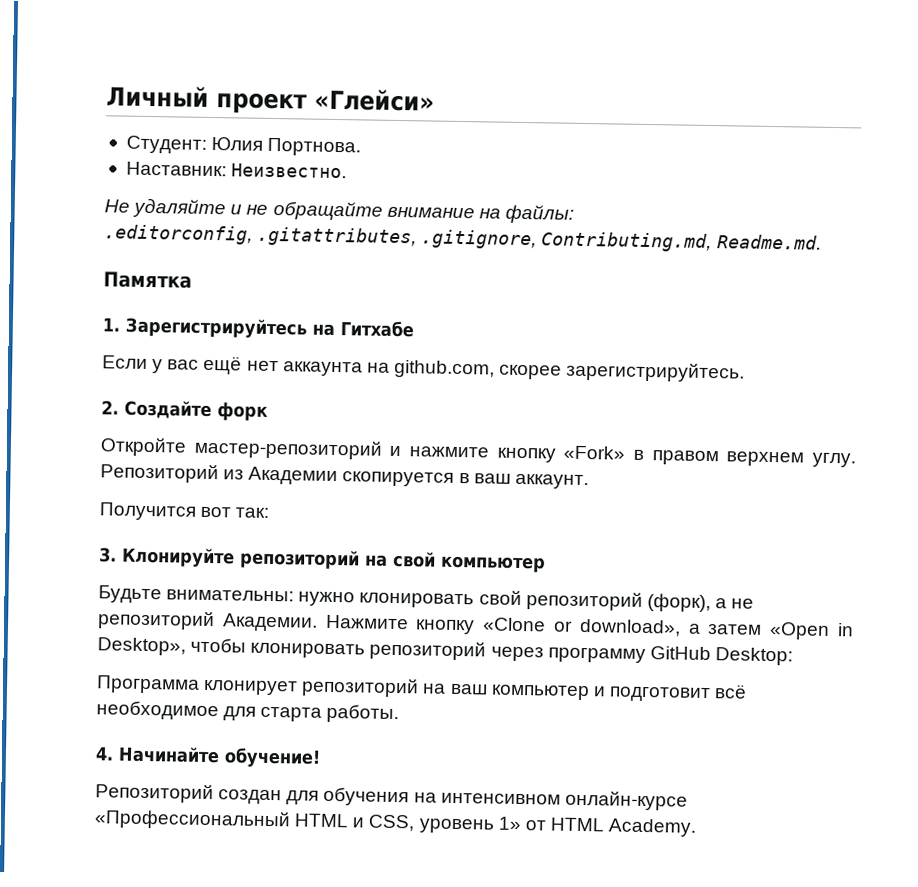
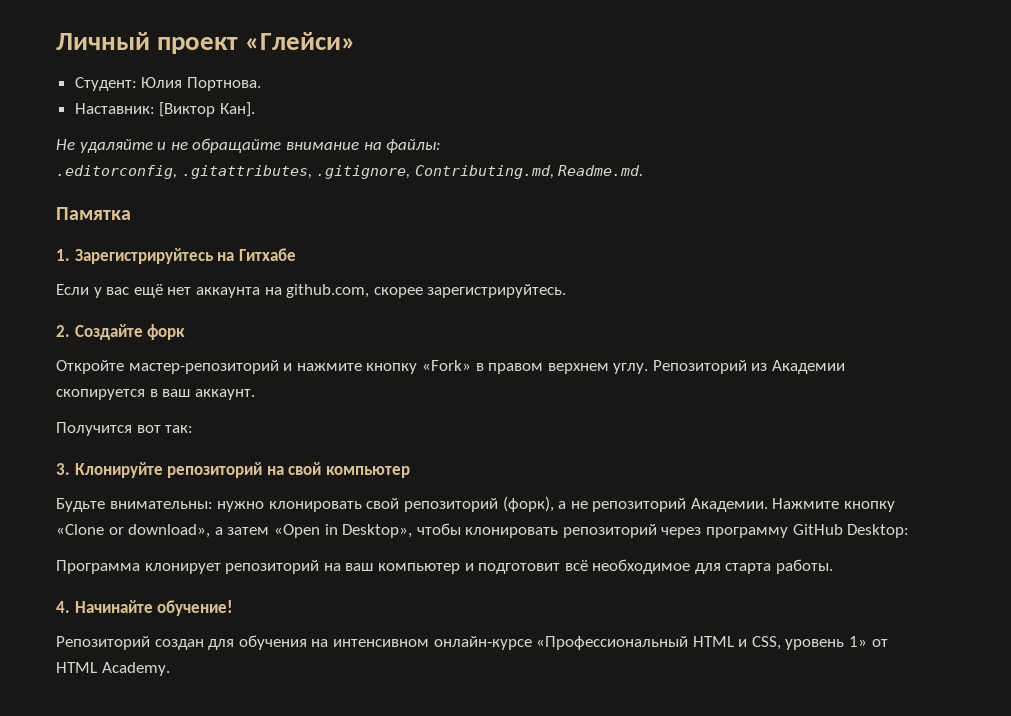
- Наставник: Неизвестно.
+ Наставник: [Виктор Кан].

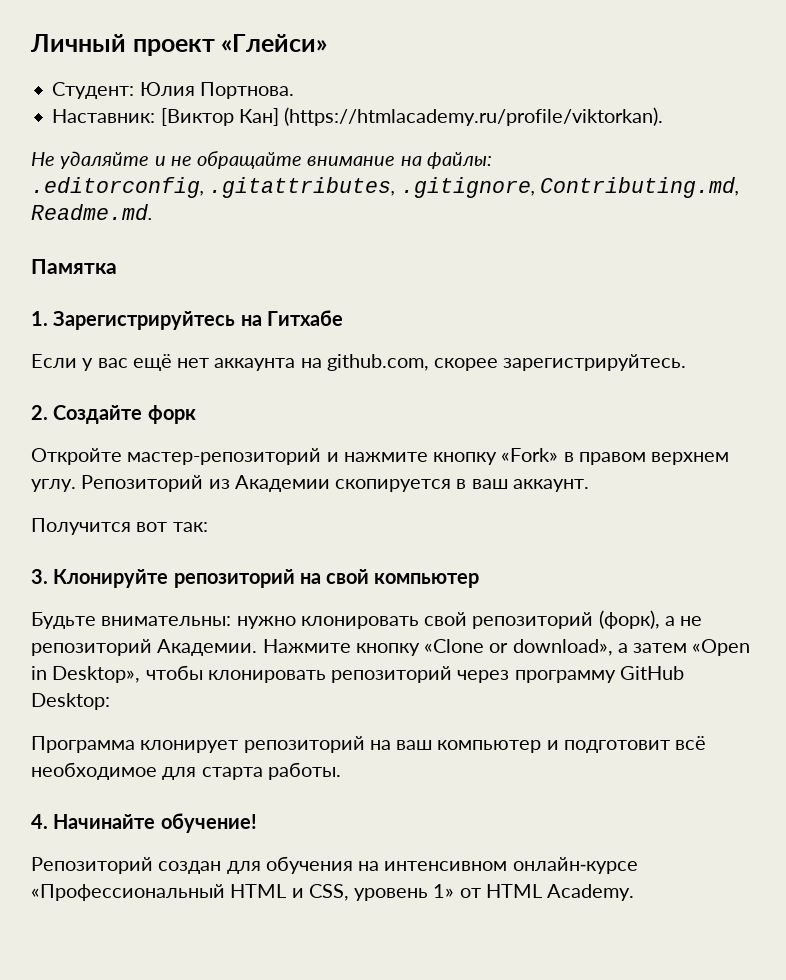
- Наставник: [Виктор Кан].
+ Наставник: [Виктор Кан] (https://htmlacademy.ru/profile/viktorkan).

